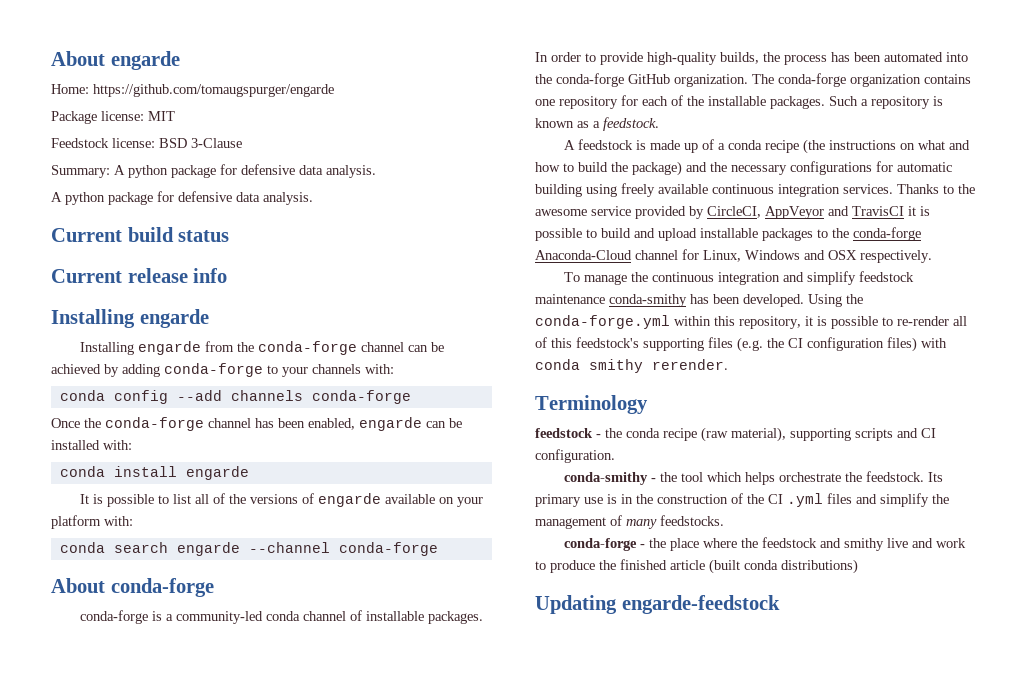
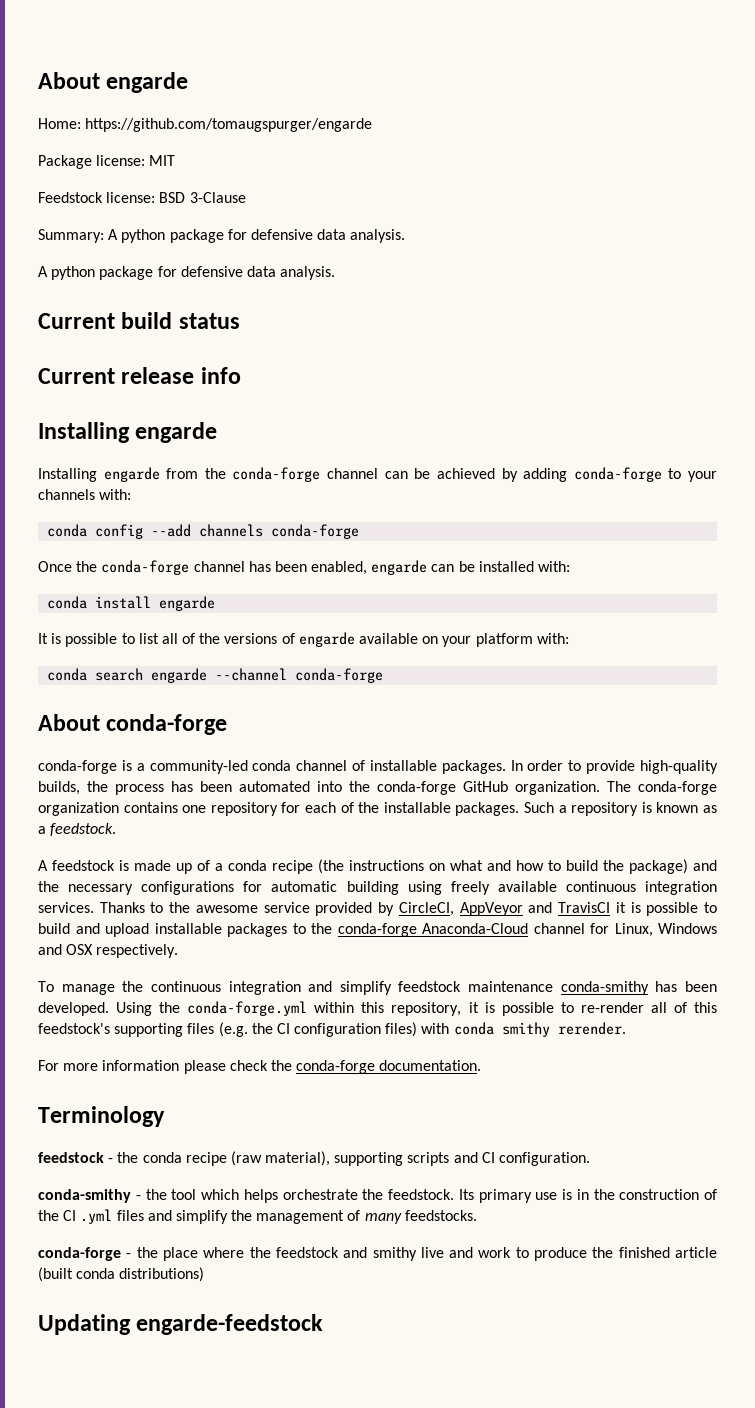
+ For more information please check the conda-forge documentation.

